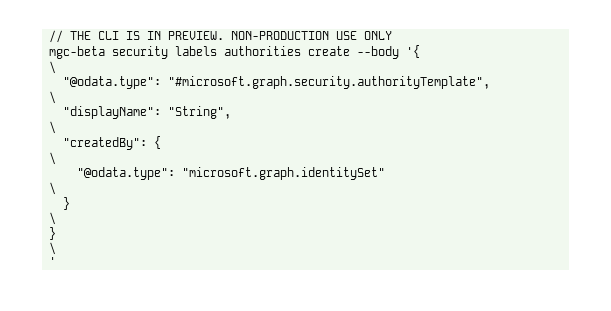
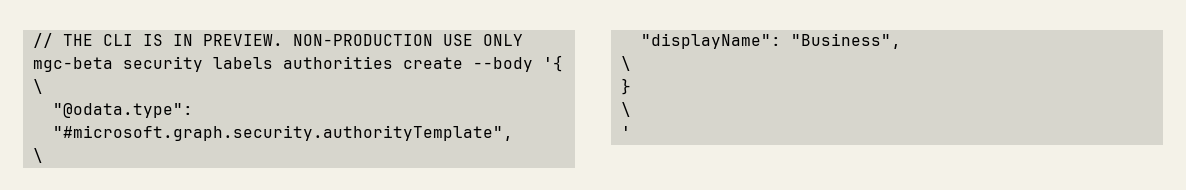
- "displayName": "String",
- \
- "createdBy": {
- \
- "@odata.type": "microsoft.graph.identitySet"
- \
- }
+ "displayName": "Business",

